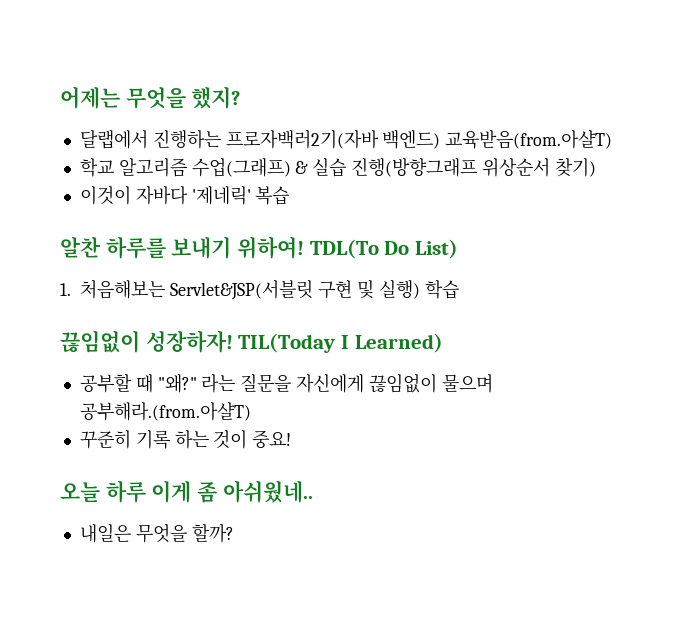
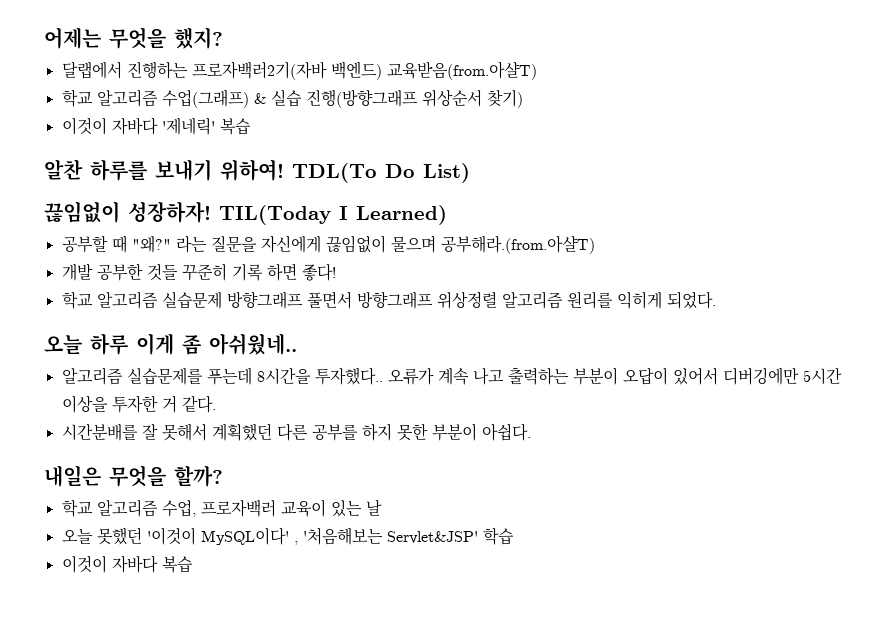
- 1. 처음해보는 Servlet&JSP(서블릿 구현 및 실행) 학습
- 꾸준히 기록 하는 것이 중요!
+ 개발 공부한 것들 꾸준히 기록 하면 좋다!
+ 학교 알고리즘 실습문제 방향그래프 풀면서 방향그래프 위상정렬 알고리즘 원리를 익히게 되었다.
+ 알고리즘 실습문제를 푸는데 8시간을 투자했다.. 오류가 계속 나고 출력하는 부분이 오답이 있어서 디버깅에만 5시간 이상을 투자한 거 같다.
+ 시간분배를 잘 못해서 계획했던 다른 공부를 하지 못한 부분이 아쉽다.
  내일은 무엇을 할까?
+ 학교 알고리즘 수업, 프로자백러 교육이 있는 날
+ 오늘 못했던 '이것이 MySQL이다' , '처음해보는 Servlet&JSP' 학습
+ 이것이 자바다 복습

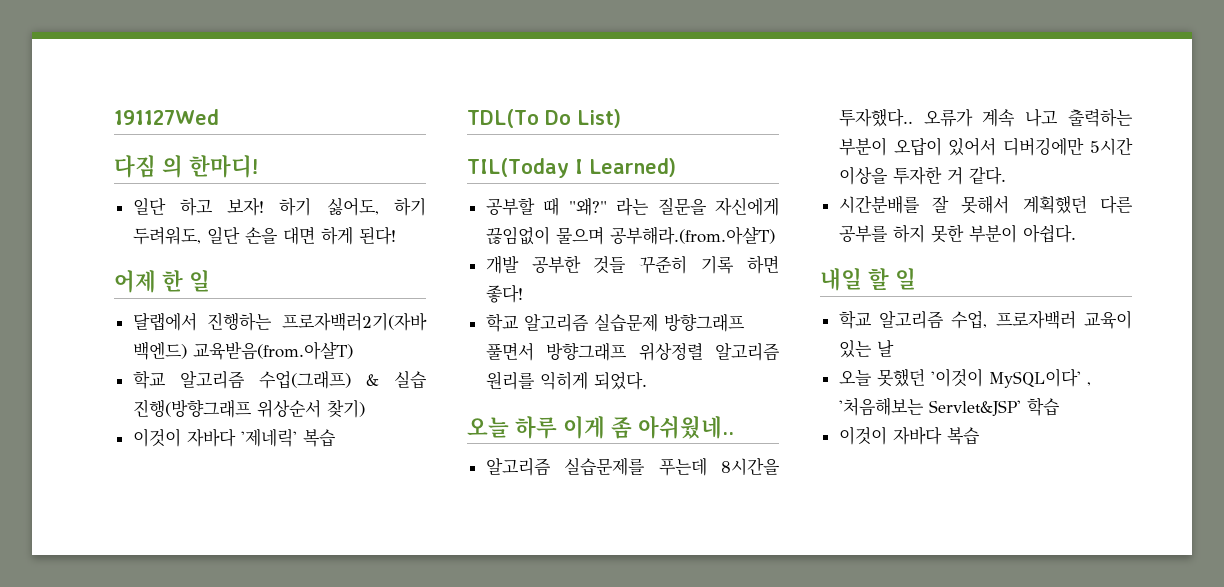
- 어제는 무엇을 했지?
+ 191127Wed
+ 다짐 의 한마디!
+ 일단 하고 보자! 하기 싫어도, 하기 두려워도, 일단 손을 대면 하게 된다!
+ 어제 한 일
- 알찬 하루를 보내기 위하여!
- 끊임없이 성장하자!
- 내일은 무엇을 할까?
+ 내일 할 일

